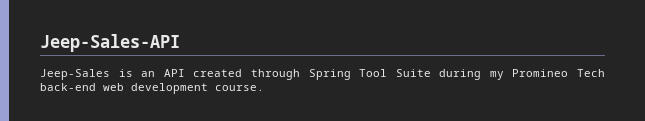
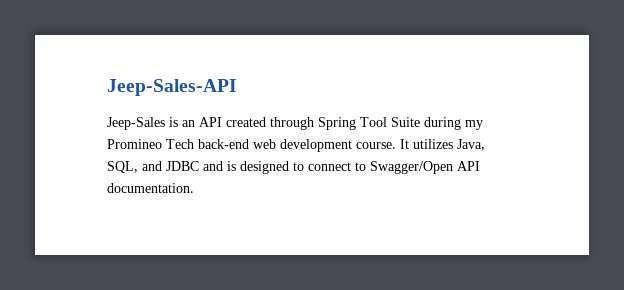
+ It utilizes Java, SQL, and JDBC and is designed to connect to Swagger/Open API documentation.

